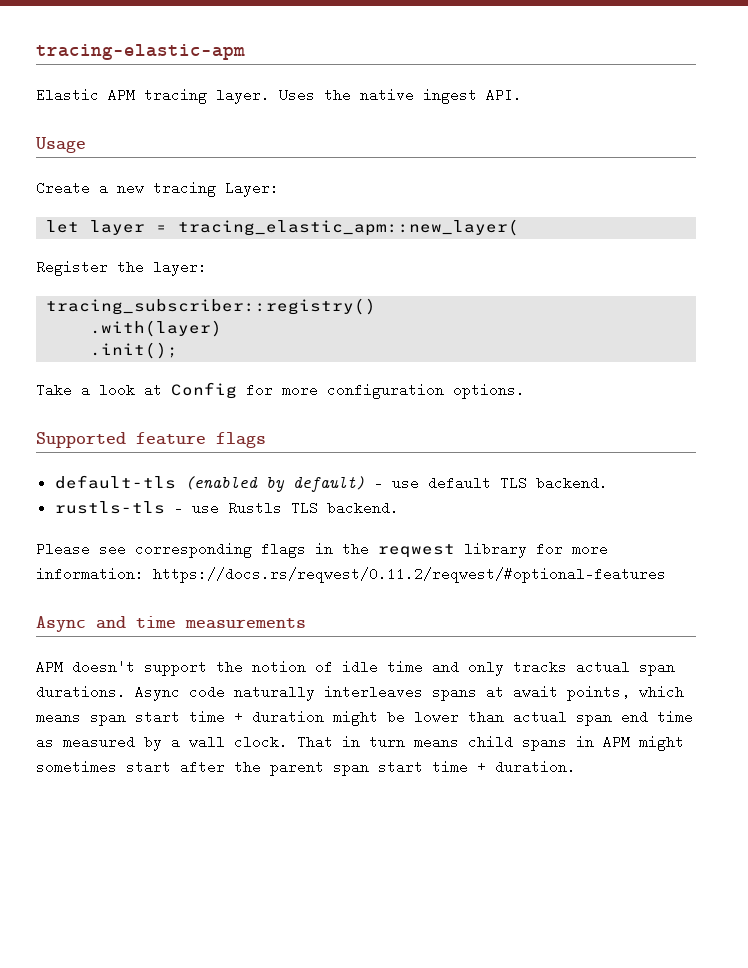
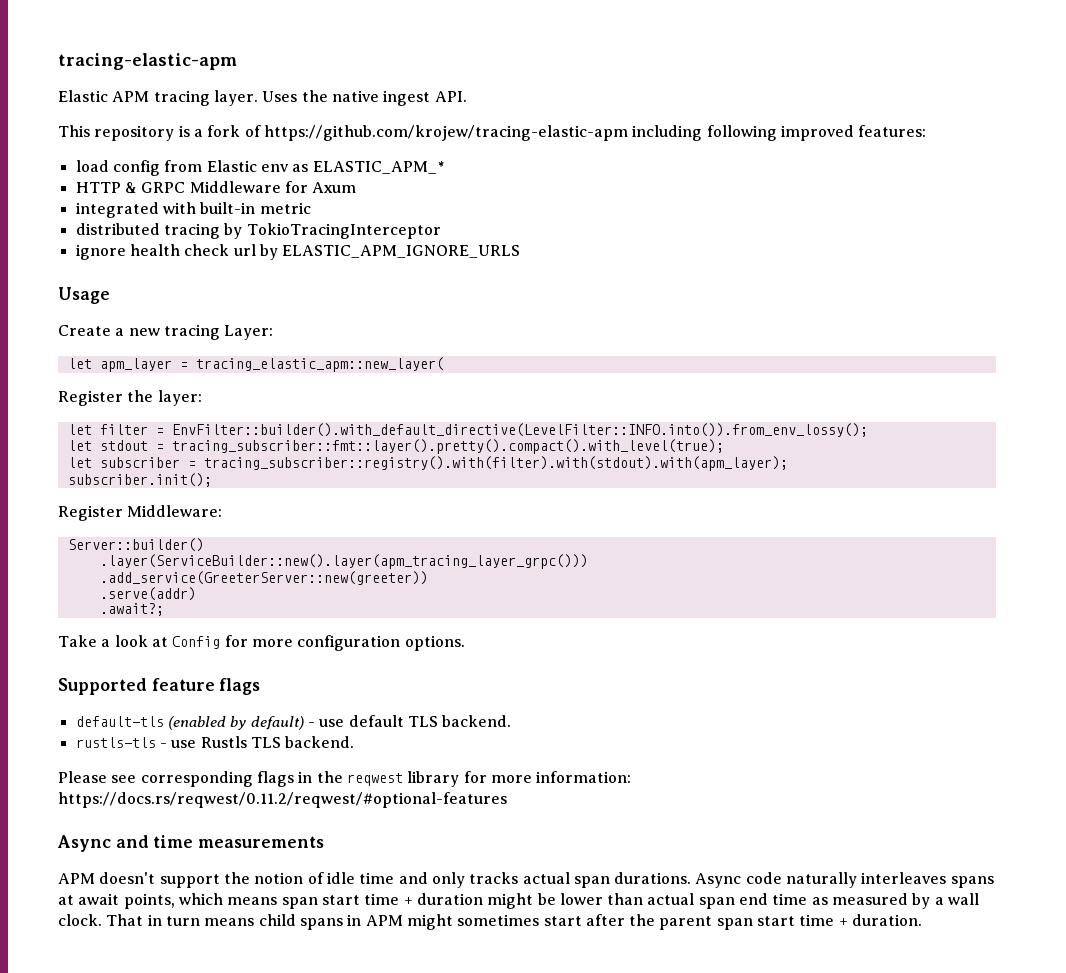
+ This repository is a fork of https://github.com/krojew/tracing-elastic-apm including following improved features:
+ load config from Elastic env as ELASTIC_APM_*
+ HTTP & GRPC Middleware for Axum
+ integrated with built-in metric
+ distributed tracing by TokioTracingInterceptor
+ ignore health check url by ELASTIC_APM_IGNORE_URLS
- let layer = tracing_elastic_apm::new_layer(
+ let apm_layer = tracing_elastic_apm::new_layer(
- tracing_subscriber::registry()
- .with(layer)
- .init();
+ let filter = EnvFilter::builder().with_default_directive(LevelFilter::INFO.into()).from_env_lossy();
+ let stdout = tracing_subscriber::fmt::layer().pretty().compact().with_level(true);
+ let subscriber = tracing_subscriber::registry().with(filter).with(stdout).with(apm_layer);
+ subscriber.init();
+ Register Middleware:
+ Server::builder()
+ .layer(ServiceBuilder::new().layer(apm_tracing_layer_grpc()))
+ .add_service(GreeterServer::new(greeter))
+ .serve(addr)
+ .await?;

